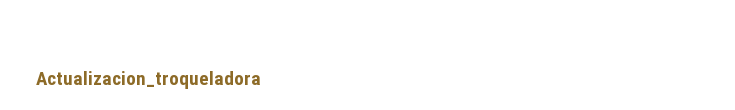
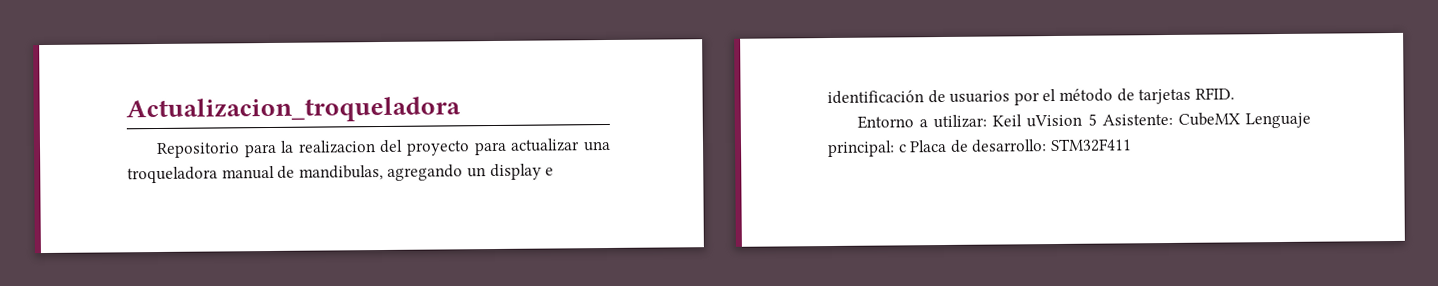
+ Repositorio para la realizacion del proyecto para actualizar una troqueladora manual de mandibulas, agregando un display e identificación de usuarios por el método de tarjetas RFID.
+ Entorno a utilizar: Keil uVision 5 Asistente: CubeMX Lenguaje principal: c Placa de desarrollo: STM32F411

